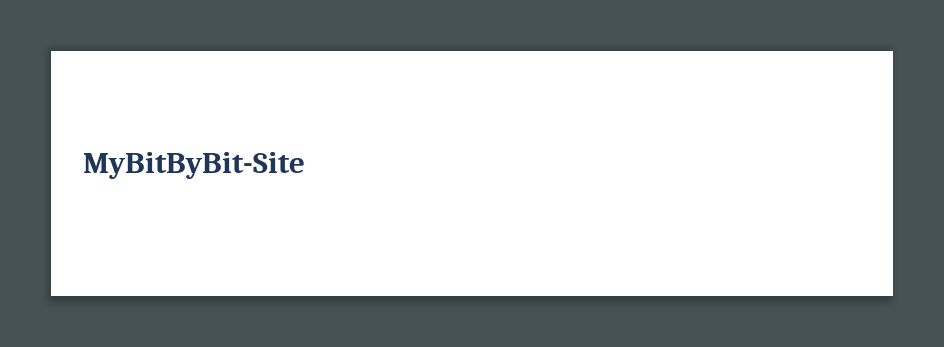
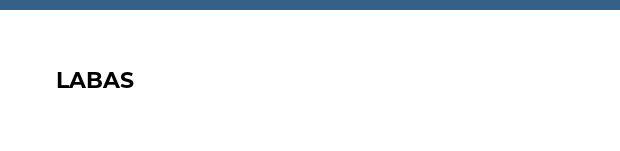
- MyBitByBit-Site
+ LABAS

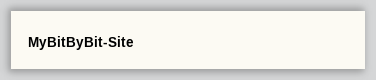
- LABAS
+ MyBitByBit-Site

